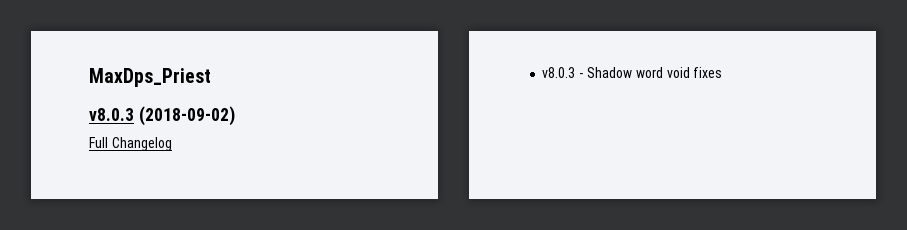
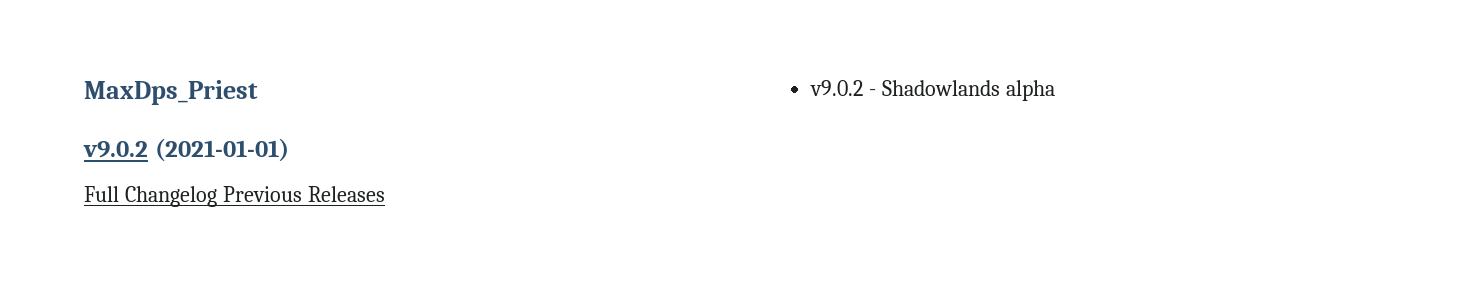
- v8.0.3 (2018-09-02)
+ v9.0.2 (2021-01-01)
- Full Changelog
- v8.0.3 - Shadow word void fixes
+ Full Changelog Previous Releases
+ v9.0.2 - Shadowlands alpha

